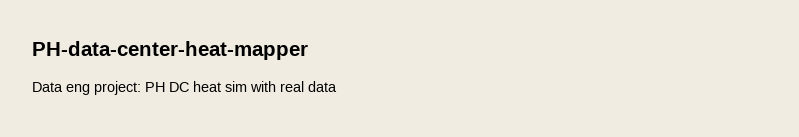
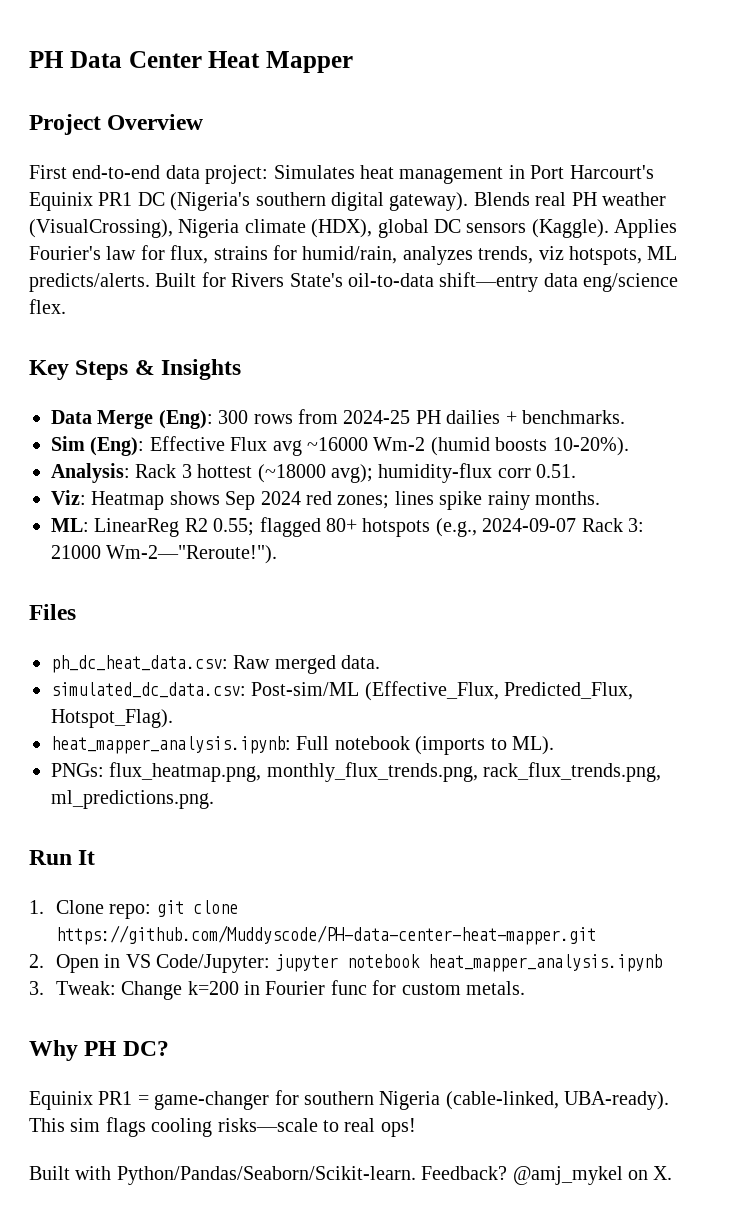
- PH-data-center-heat-mapper
- Data eng project: PH DC heat sim with real data
+ PH Data Center Heat Mapper
+ Project Overview
+ First end-to-end data project: Simulates heat management in Port Harcourt's Equinix PR1 DC (Nigeria's southern digital gateway). Blends real PH weather (VisualCrossing), Nigeria climate (HDX), global DC sensors (Kaggle). Applies Fourier's law for flux, strains for humid/rain, analyzes trends, viz hotspots, ML predicts/alerts. Built for Rivers State's oil-to-data shift—entry data eng/science flex.
+ Key Steps & Insights
+ Data Merge (Eng): 300 rows from 2024-25 PH dailies + benchmarks.
+ Sim (Eng): Effective Flux avg ~16000 Wm-2 (humid boosts 10-20%).
+ Analysis: Rack 3 hottest (~18000 avg); humidity-flux corr 0.51.
+ Viz: Heatmap shows Sep 2024 red zones; lines spike rainy months.
+ ML: LinearReg R2 0.55; flagged 80+ hotspots (e.g., 2024-09-07 Rack 3: 21000 Wm-2—"Reroute!").
+ Files
+ ph_dc_heat_data.csv: Raw merged data.
+ simulated_dc_data.csv: Post-sim/ML (Effective_Flux, Predicted_Flux, Hotspot_Flag).
+ heat_mapper_analysis.ipynb: Full notebook (imports to ML).
+ PNGs: flux_heatmap.png, monthly_flux_trends.png, rack_flux_trends.png, ml_predictions.png.
+ Run It
+ 1. Clone repo: git clone https://github.com/Muddyscode/PH-data-center-heat-mapper.git
+ 2. Open in VS Code/Jupyter: jupyter notebook heat_mapper_analysis.ipynb
+ 3. Tweak: Change k=200 in Fourier func for custom metals.
+ Why PH DC?
+ Equinix PR1 = game-changer for southern Nigeria (cable-linked, UBA-ready). This sim flags cooling risks—scale to real ops!
+ Built with Python/Pandas/Seaborn/Scikit-learn. Feedback? @amj_mykel on X.

